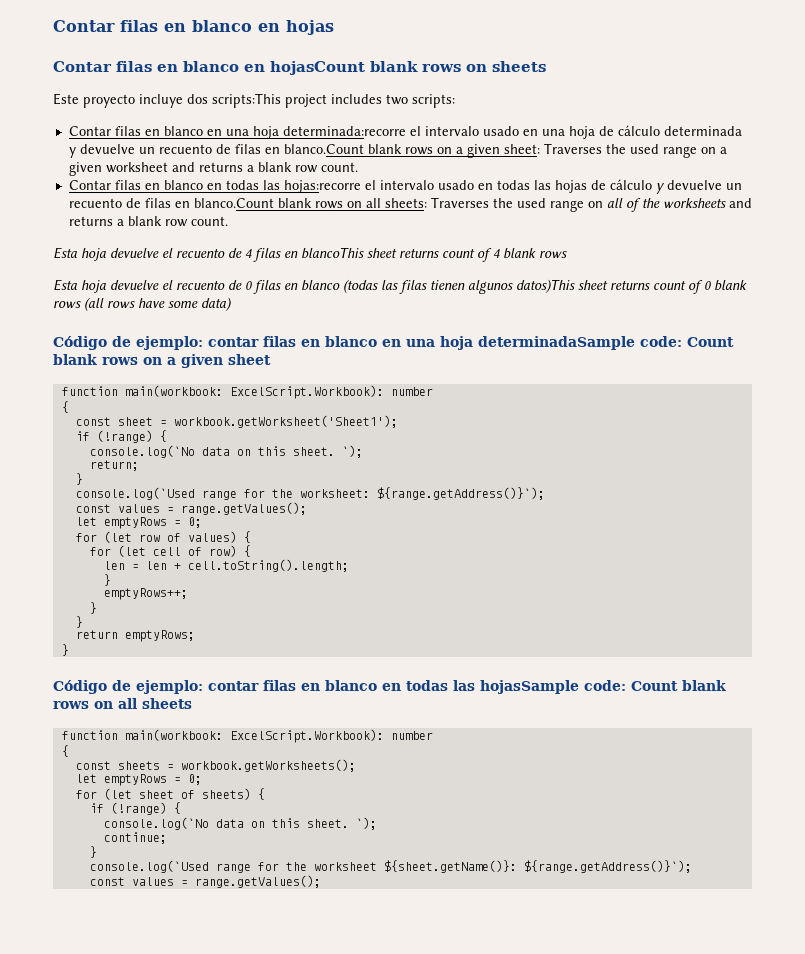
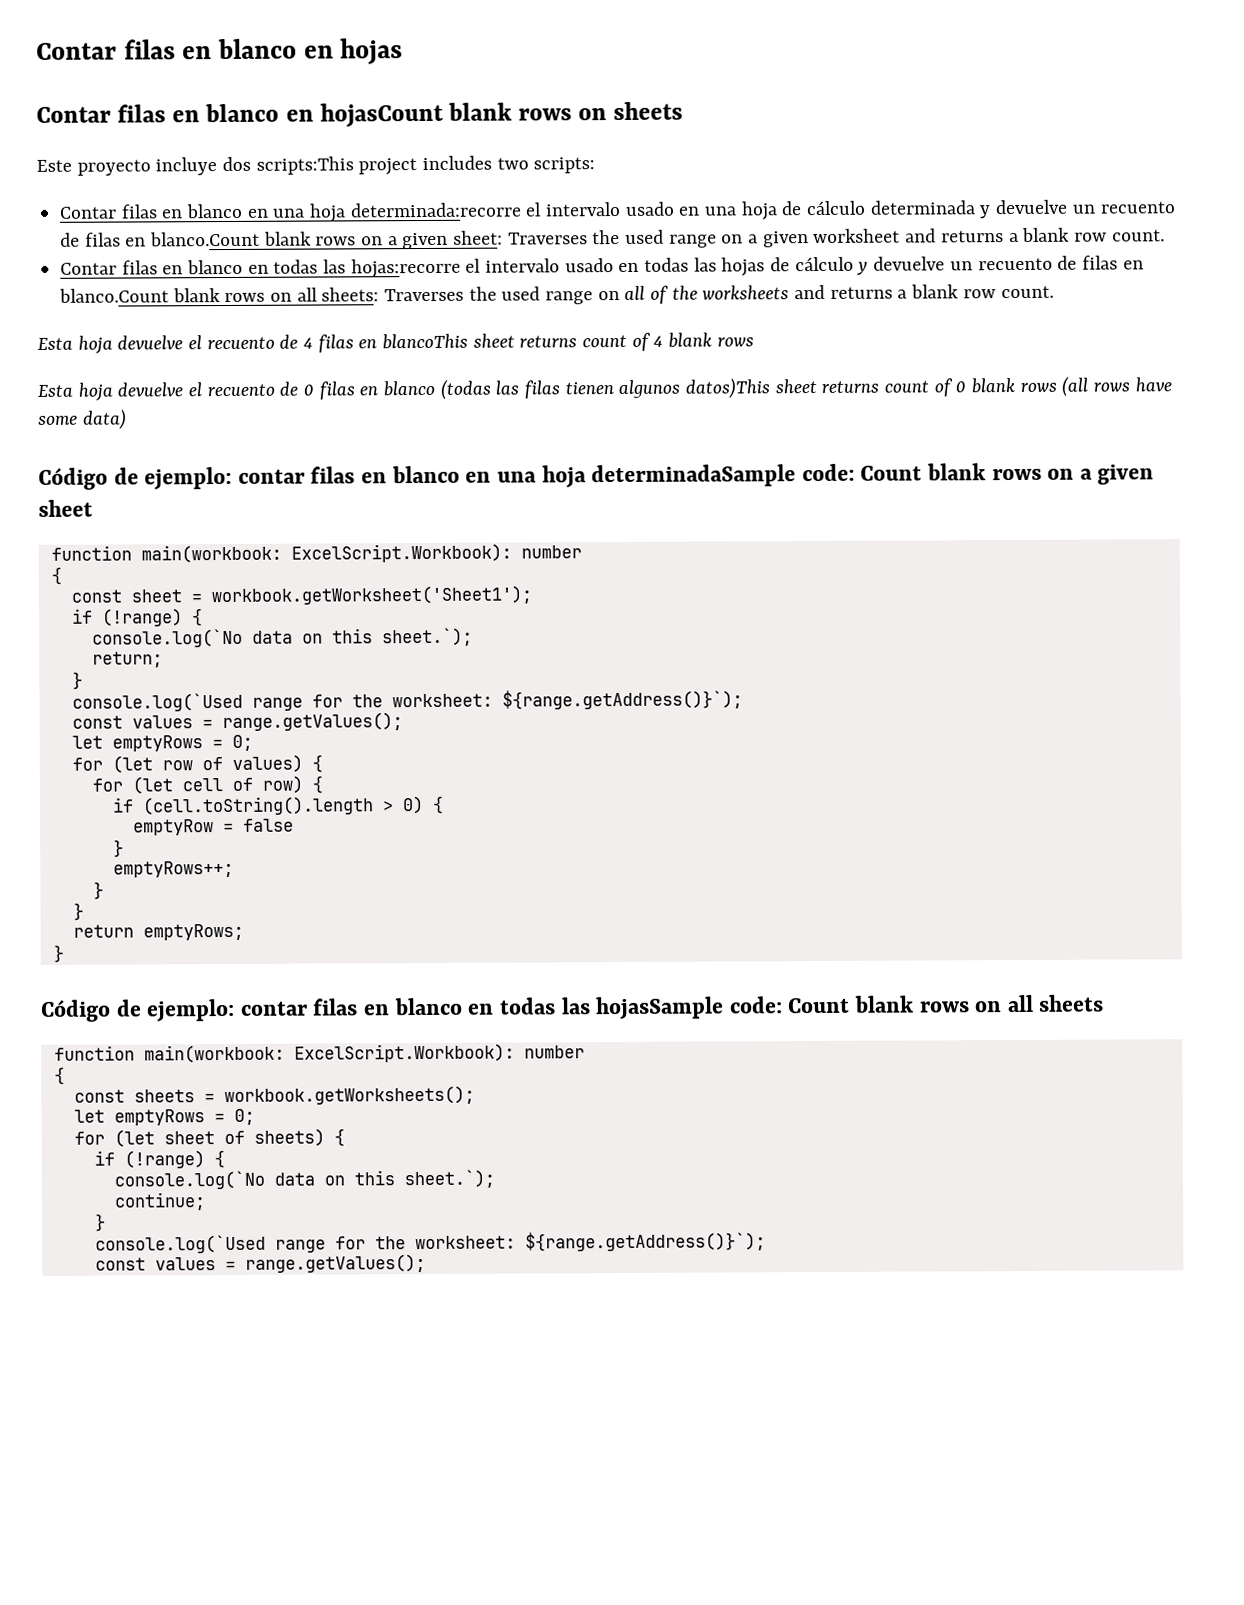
  const sheet = workbook.getWorksheet('Sheet1');
  if (!range) {
- console.log(`No data on this sheet. `);
+ console.log(`No data on this sheet.`);
- len = len + cell.toString().length;
+ if (cell.toString().length > 0) {
+ emptyRow = false
  for (let sheet of sheets) {
  if (!range) {
- console.log(`No data on this sheet. `);
+ console.log(`No data on this sheet.`);
  continue;
  }
- console.log(`Used range for the worksheet ${sheet.getName()}: ${range.getAddress()}`);
+ console.log(`Used range for the worksheet: ${range.getAddress()}`);

